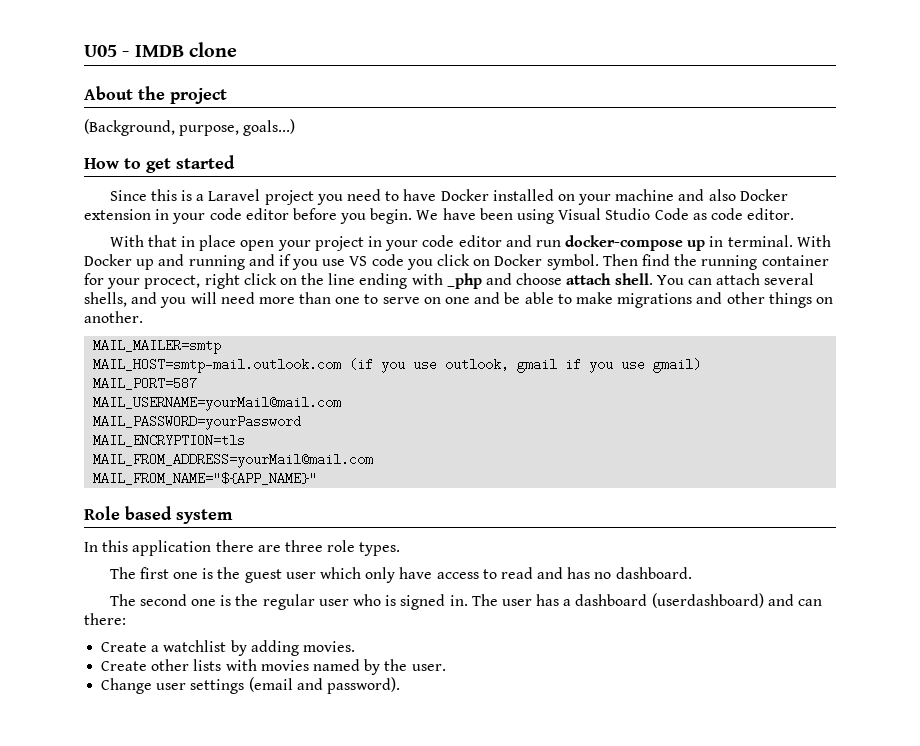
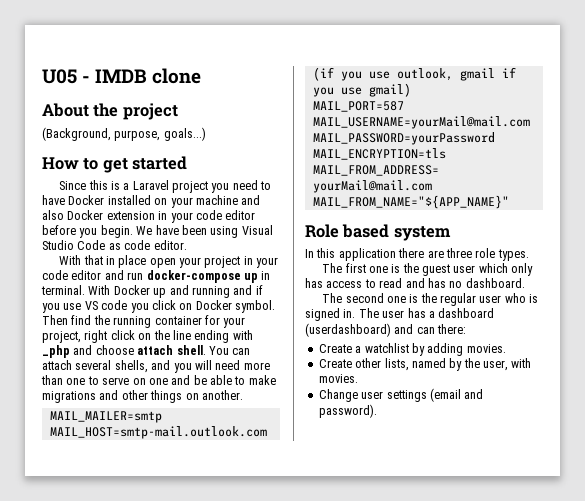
- Then find the running container for your procect, right click on the line ending with _php and choose attach shell.
+ Then find the running container for your project, right click on the line ending with _php and choose attach shell.
- The first one is the guest user which only have access to read and has no dashboard.
+ The first one is the guest user which only has access to read and has no dashboard.
- Create other lists with movies named by the user.
+ Create other lists, named by the user, with movies.

